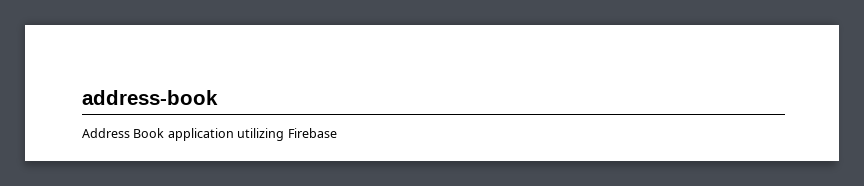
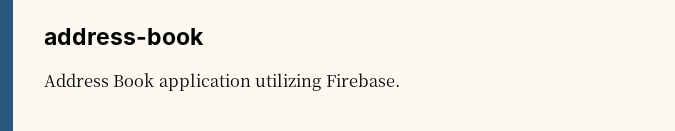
- Address Book application utilizing Firebase
+ Address Book application utilizing Firebase.

